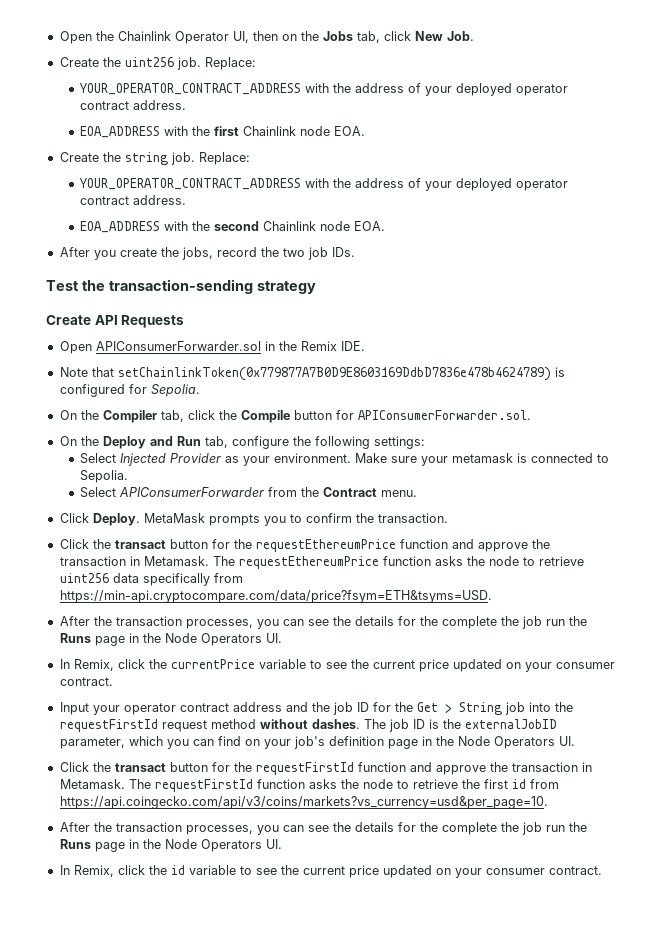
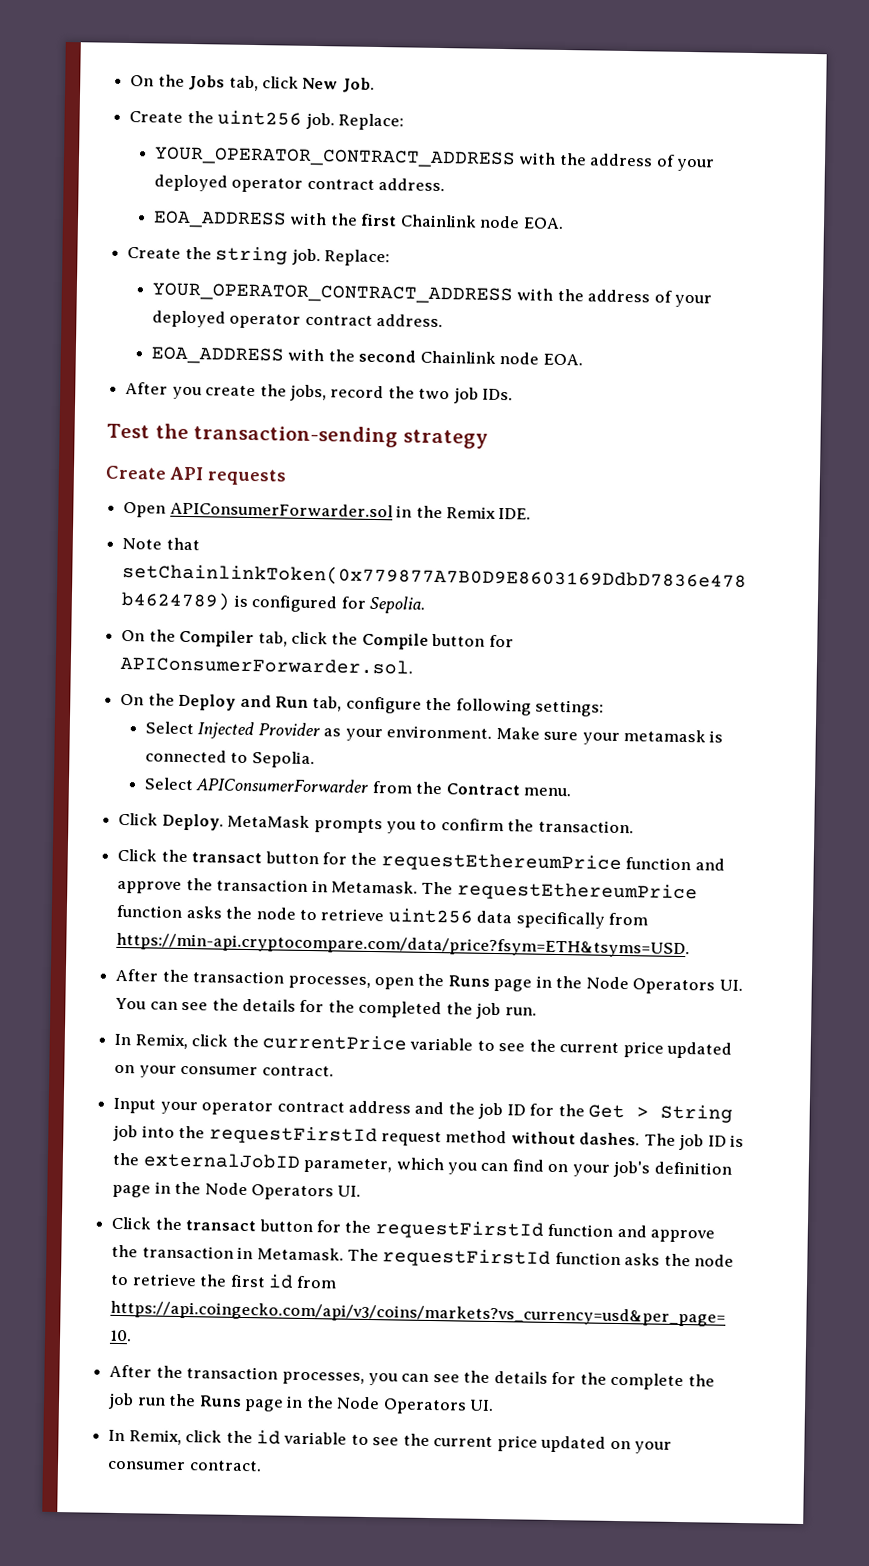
- Open the Chainlink Operator UI, then on the Jobs tab, click New Job.
+ On the Jobs tab, click New Job.
- Create API Requests
+ Create API requests
  The requestEthereumPrice function asks the node to retrieve uint256 data specifically from https://min-api.cryptocompare.com/data/price?fsym=ETH&tsyms=USD.
- After the transaction processes, you can see the details for the complete the job run the Runs page in the Node Operators UI.
+ After the transaction processes, open the Runs page in the Node Operators UI. You can see the details for the completed the job run.

